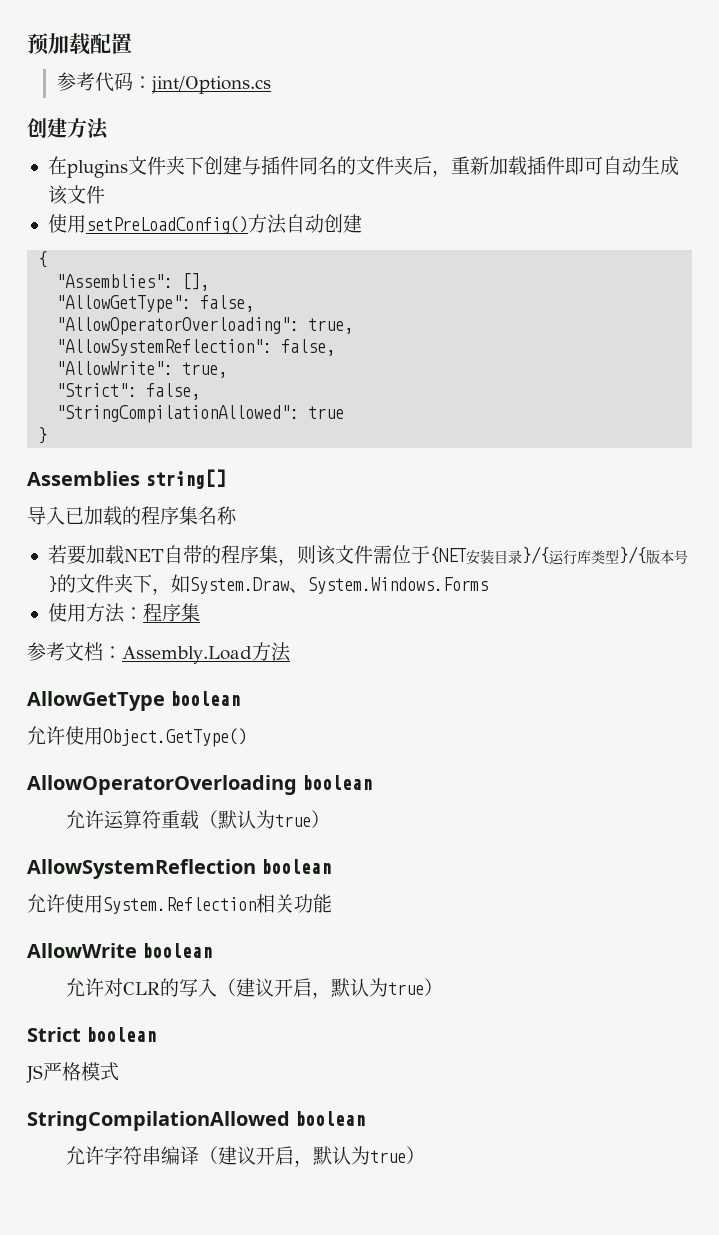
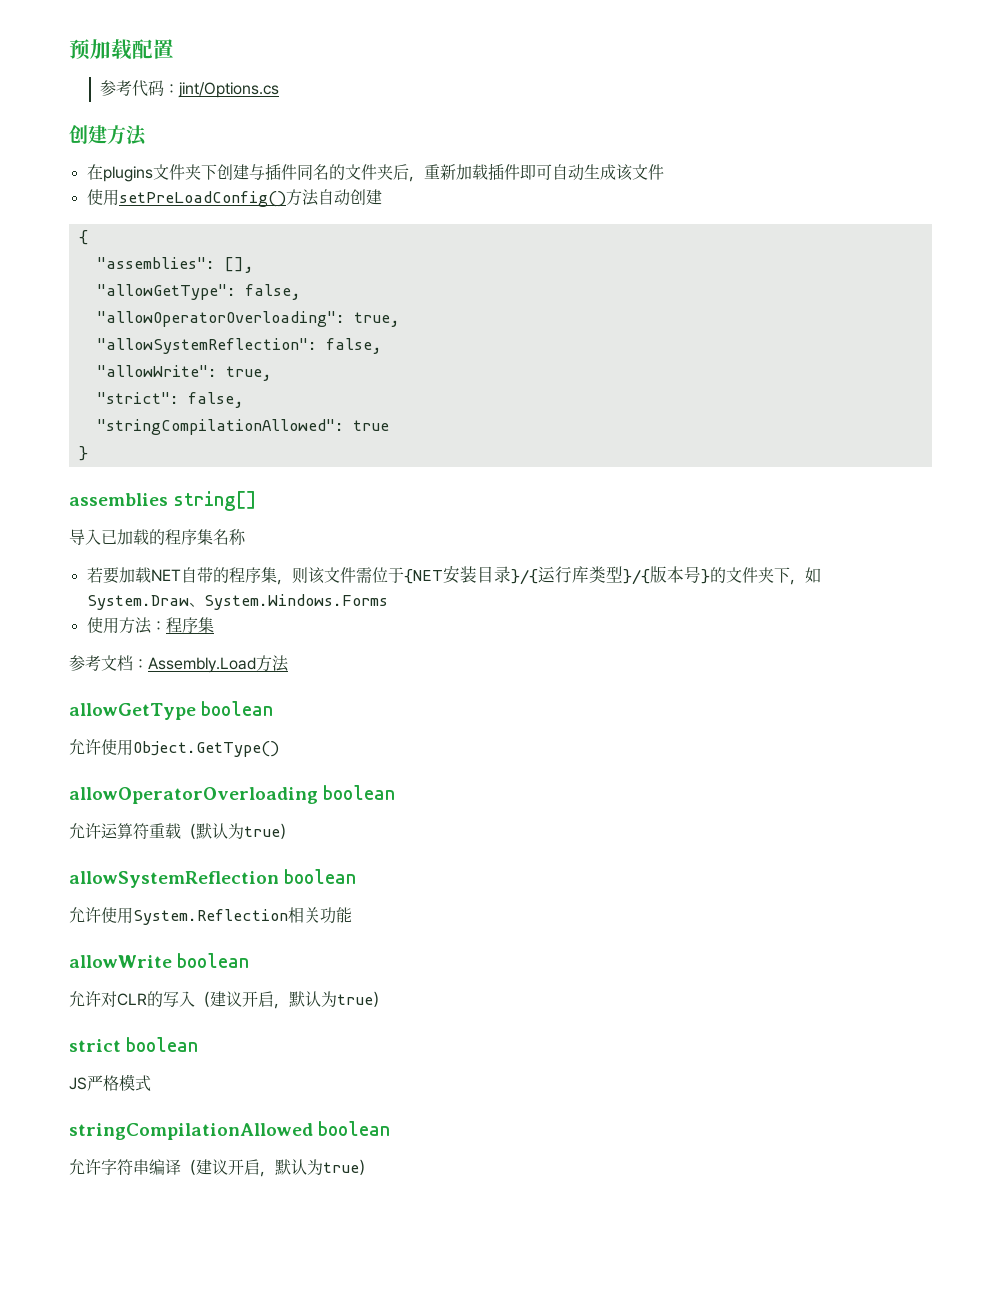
- "Assemblies": [],
+ "assemblies": [],
- "AllowGetType": false,
- "AllowOperatorOverloading": true,
- "AllowSystemReflection": false,
- "AllowWrite": true,
- "Strict": false,
- "StringCompilationAllowed": true
+ "allowGetType": false,
+ "allowOperatorOverloading": true,
+ "allowSystemReflection": false,
+ "allowWrite": true,
+ "strict": false,
+ "stringCompilationAllowed": true
- Assemblies string[]
+ assemblies string[]
- AllowGetType boolean
+ allowGetType boolean
- AllowOperatorOverloading boolean
+ allowOperatorOverloading boolean
- AllowSystemReflection boolean
+ allowSystemReflection boolean
- AllowWrite boolean
+ allowWrite boolean
- Strict boolean
+ strict boolean
- StringCompilationAllowed boolean
+ stringCompilationAllowed boolean

